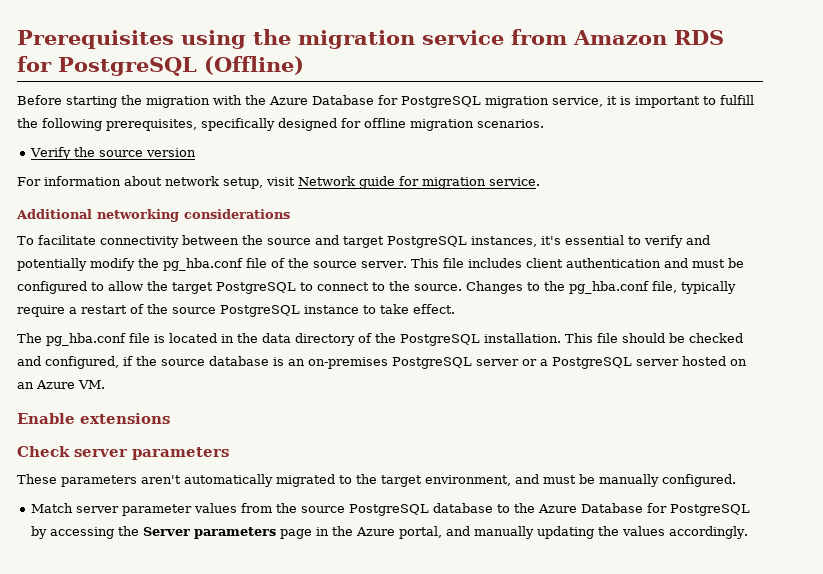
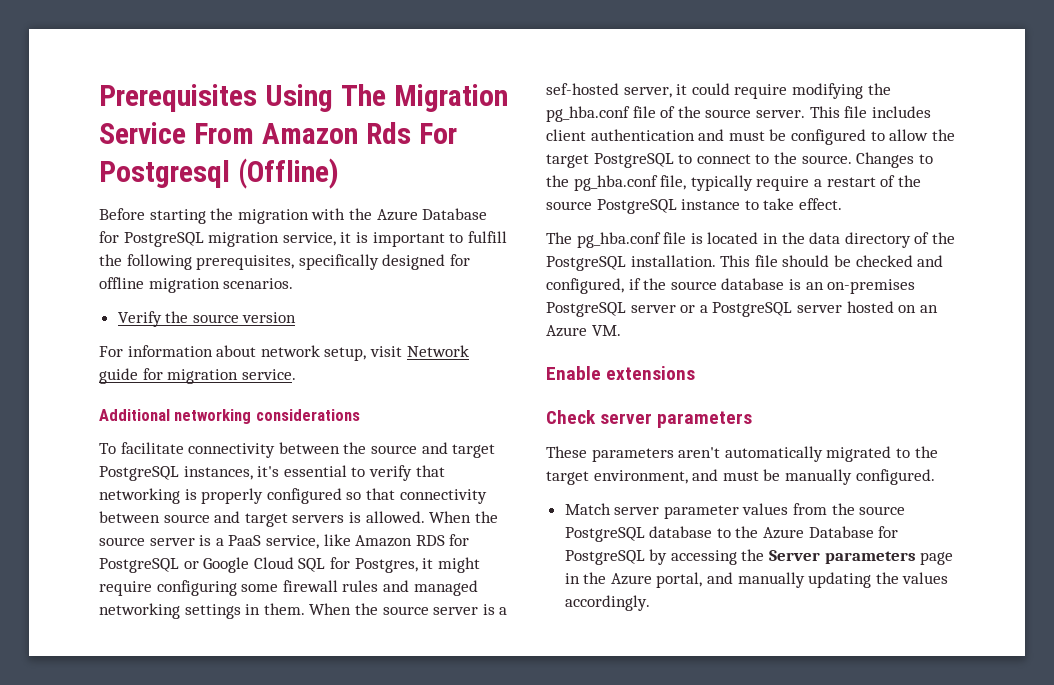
- Prerequisites using the migration service from Amazon RDS for PostgreSQL (Offline)
+ Prerequisites Using The Migration Service From Amazon Rds For Postgresql (Offline)
- To facilitate connectivity between the source and target PostgreSQL instances, it's essential to verify and potentially modify the pg_hba.conf file of the source server.
+ To facilitate connectivity between the source and target PostgreSQL instances, it's essential to verify that networking is properly configured so that connectivity between source and target servers is allowed. When the source server is a PaaS service, like Amazon RDS for PostgreSQL or Google Cloud SQL for Postgres, it might require configuring some firewall rules and managed networking settings in them. When the source server is a sef-hosted server, it could require modifying the pg_hba.conf file of the source server.

